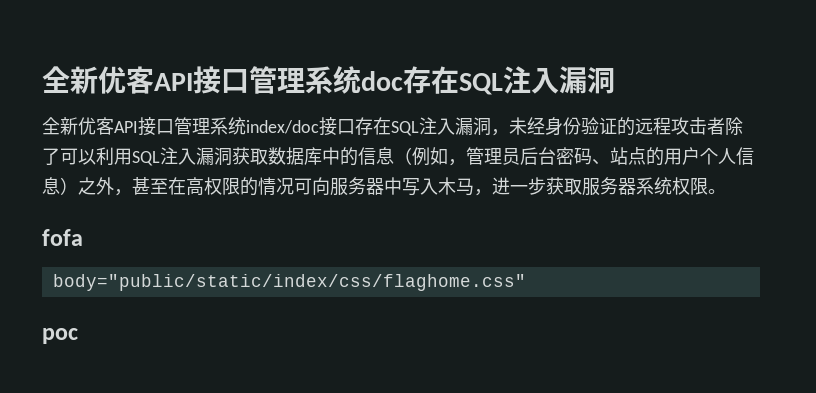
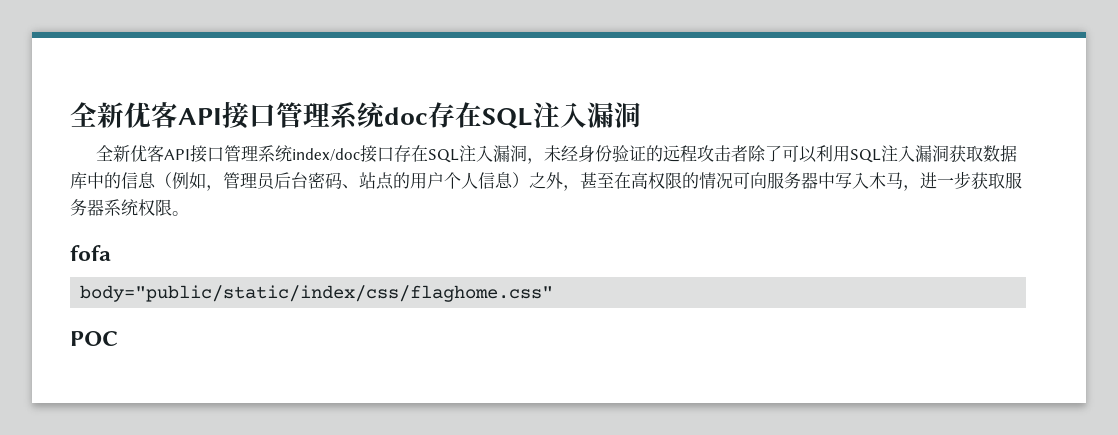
- poc
+ POC

